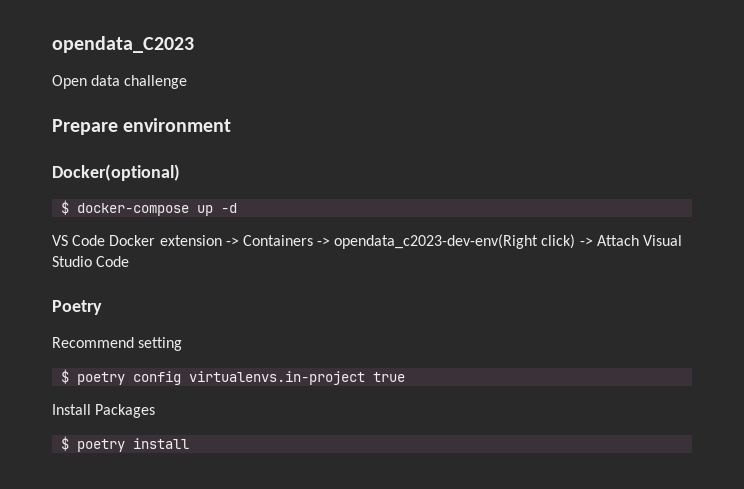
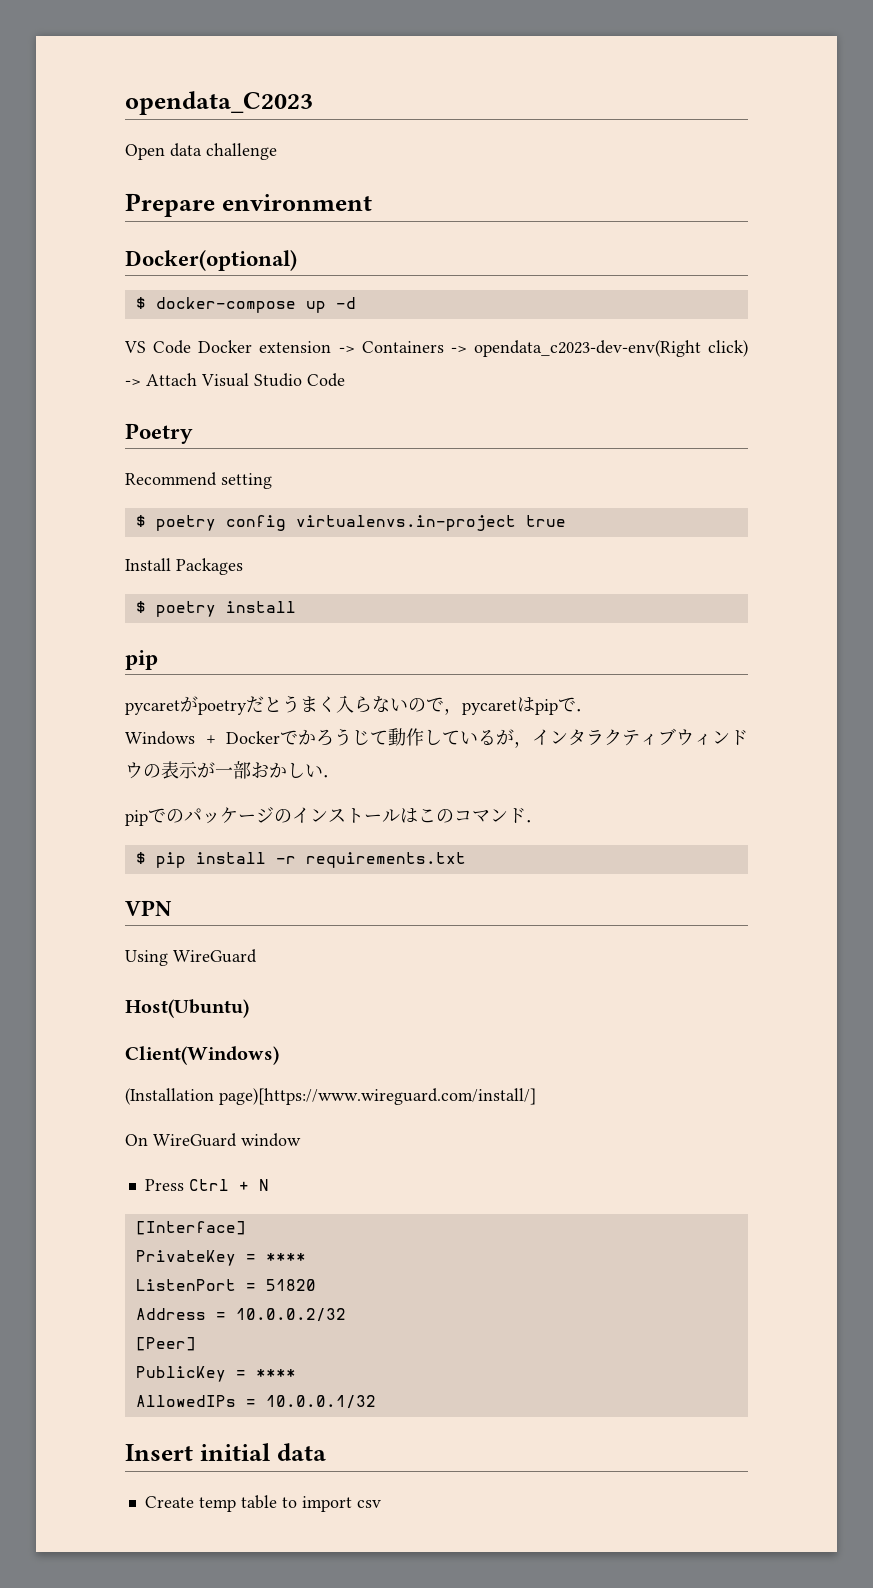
  $ poetry install
+ pip
+ pycaretがpoetryだとうまく入らないので，pycaretはpipで．
+ Windows + Dockerでかろうじて動作しているが，インタラクティブウィンドウの表示が一部おかしい．
+ pipでのパッケージのインストールはこのコマンド．
+ $ pip install -r requirements.txt
+ VPN
+ Using WireGuard
+ Host(Ubuntu)
+ Client(Windows)
+ (Installation page)[https://www.wireguard.com/install/]
+ On WireGuard window
+ Press Ctrl + N
+ [Interface]
+ PrivateKey = ****
+ ListenPort = 51820
+ Address = 10.0.0.2/32
+ [Peer]
+ PublicKey = ****
+ AllowedIPs = 10.0.0.1/32
+ Insert initial data
+ Create temp table to import csv

